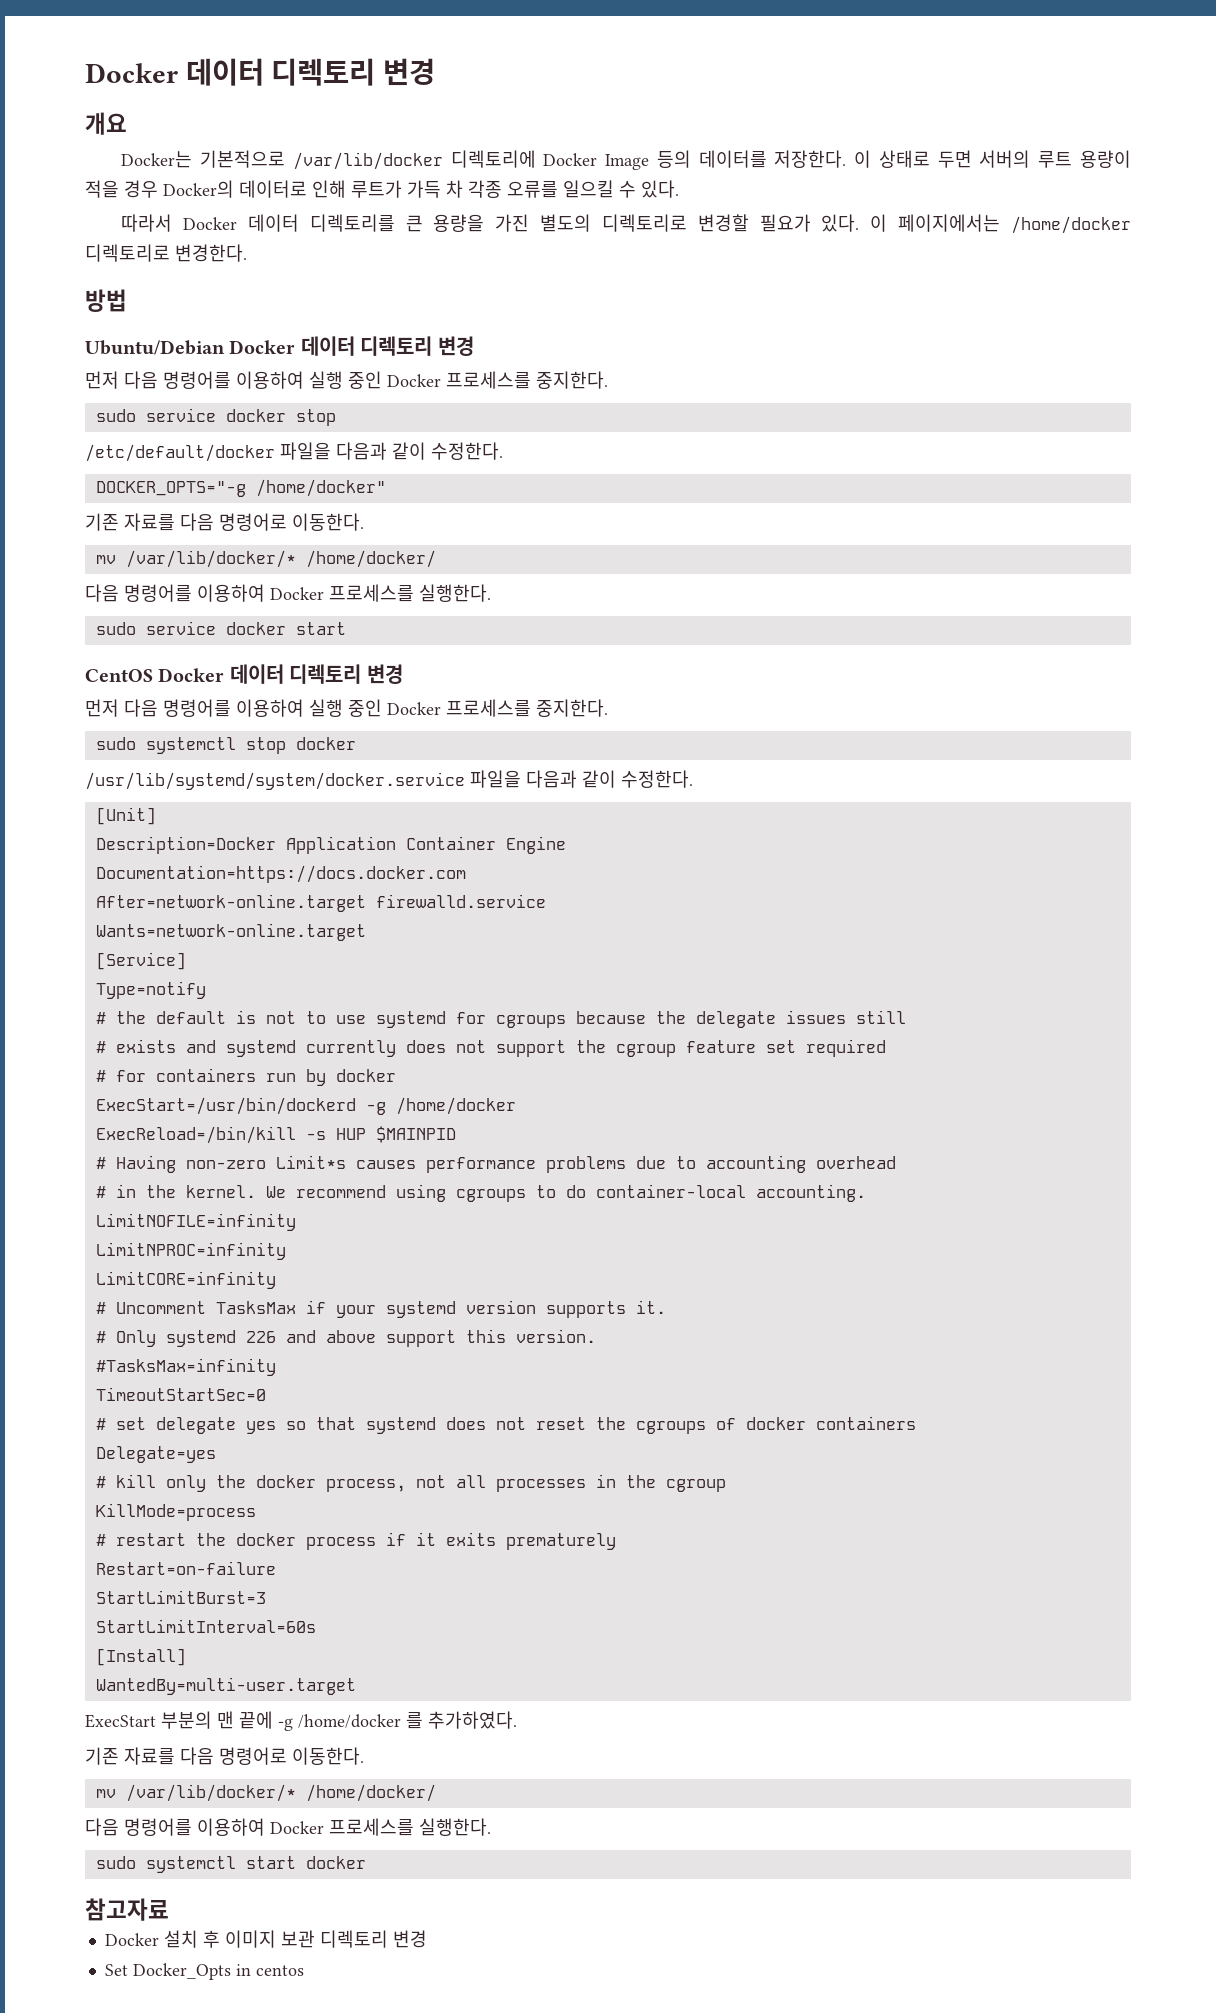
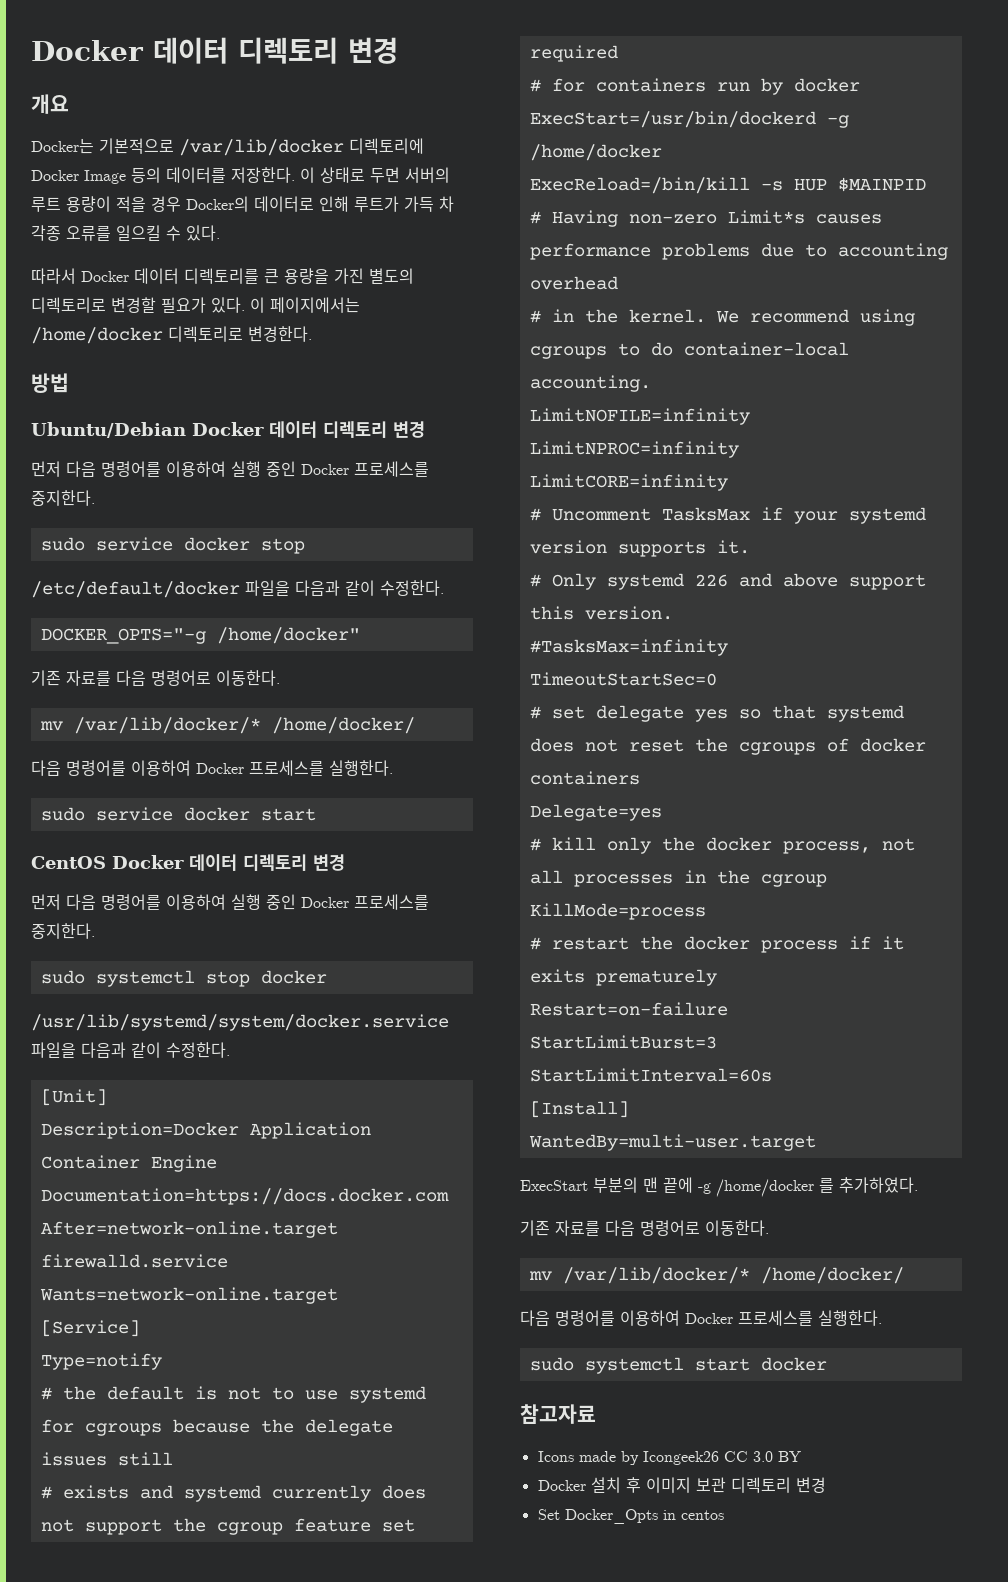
+ Icons made by Icongeek26 CC 3.0 BY

